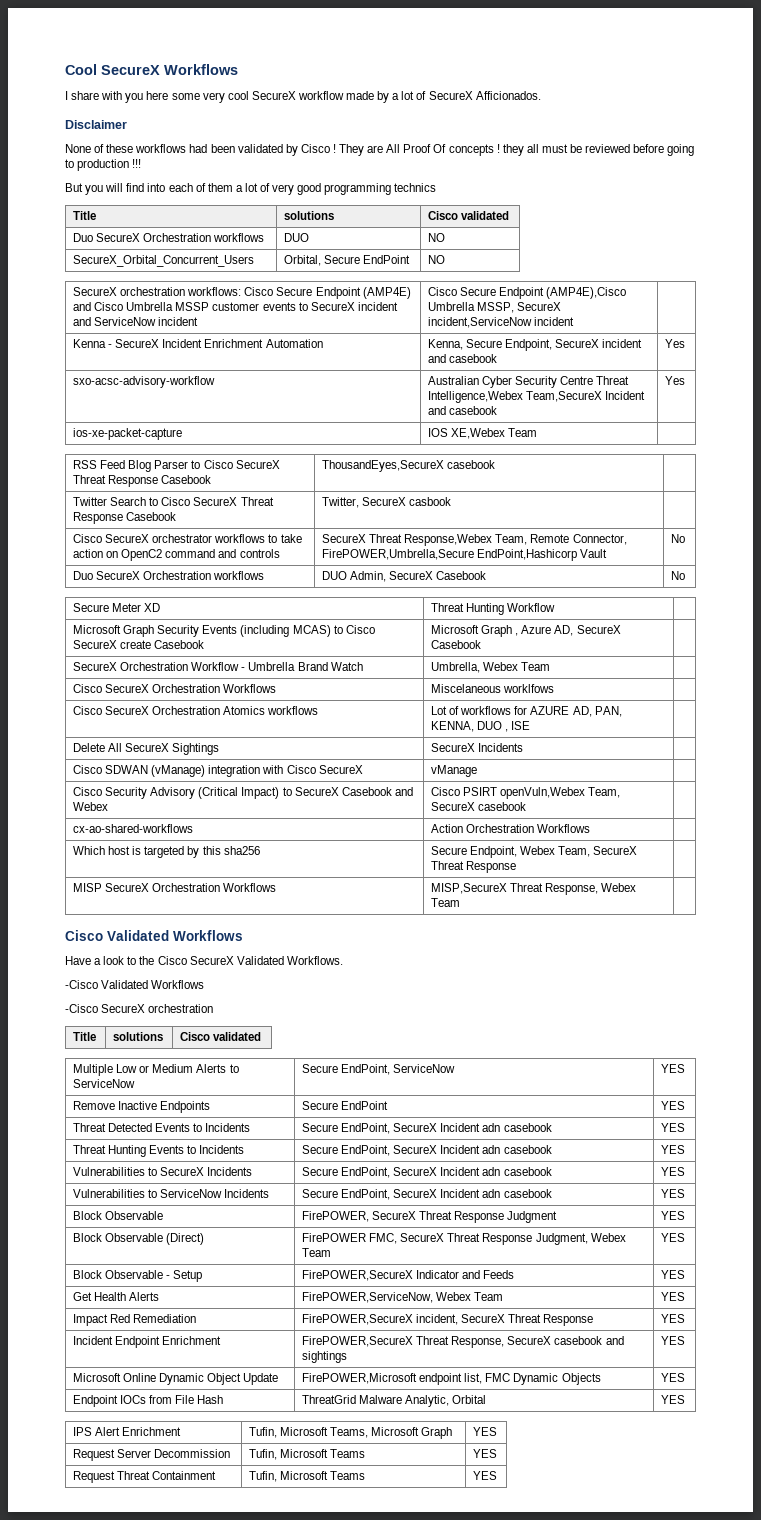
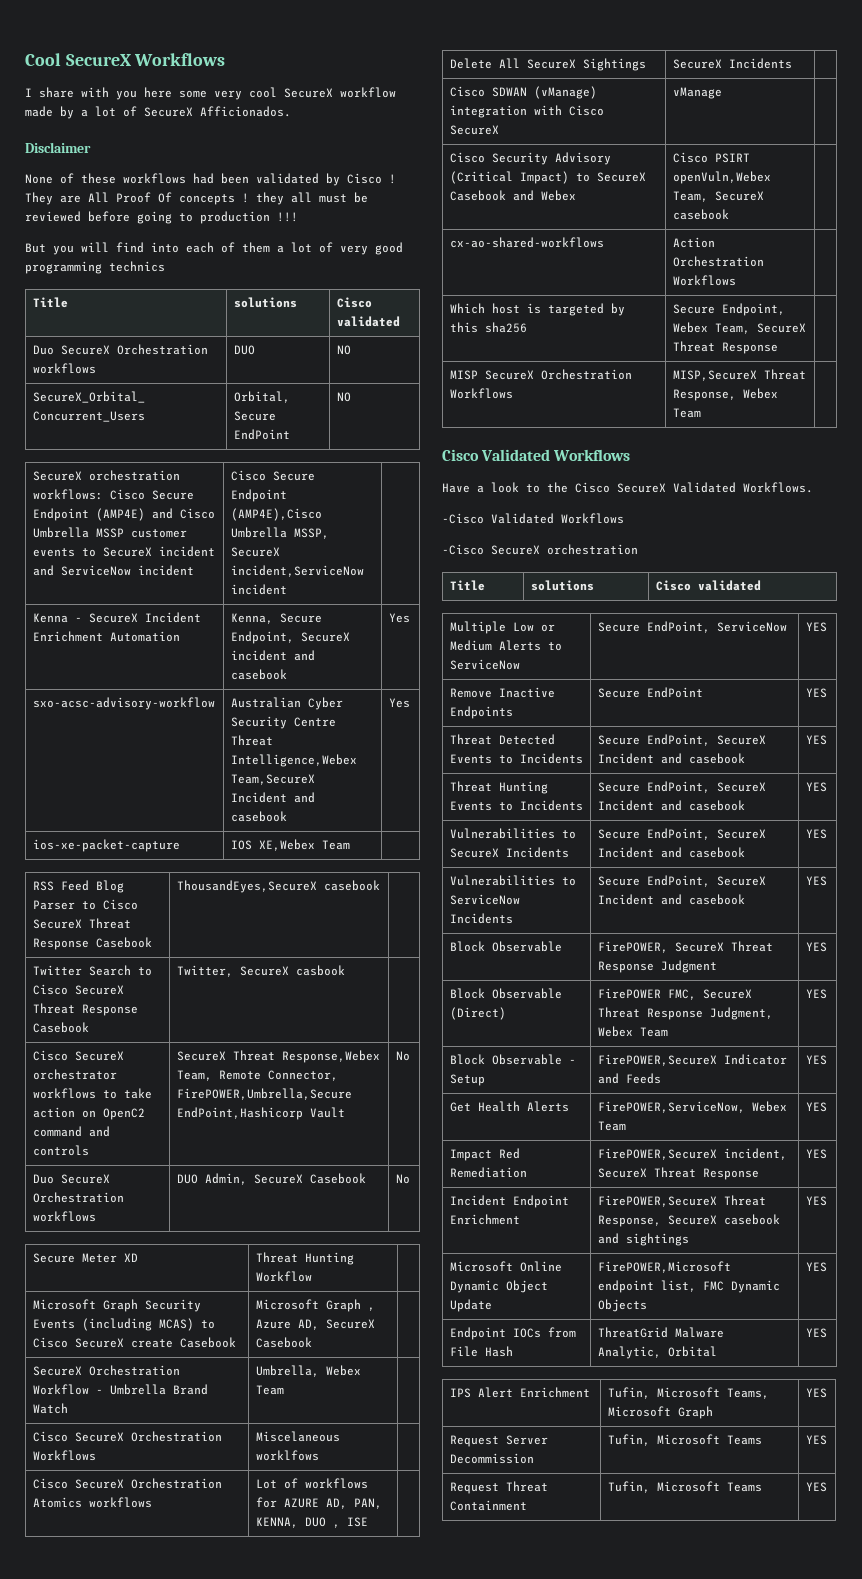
- Threat Detected Events to Incidents | Secure EndPoint, SecureX Incident adn casebook | YES
+ Threat Detected Events to Incidents | Secure EndPoint, SecureX Incident and casebook | YES
- Threat Hunting Events to Incidents | Secure EndPoint, SecureX Incident adn casebook | YES
+ Threat Hunting Events to Incidents | Secure EndPoint, SecureX Incident and casebook | YES
- Vulnerabilities to SecureX Incidents | Secure EndPoint, SecureX Incident adn casebook | YES
+ Vulnerabilities to SecureX Incidents | Secure EndPoint, SecureX Incident and casebook | YES
- Vulnerabilities to ServiceNow Incidents | Secure EndPoint, SecureX Incident adn casebook | YES
+ Vulnerabilities to ServiceNow Incidents | Secure EndPoint, SecureX Incident and casebook | YES

